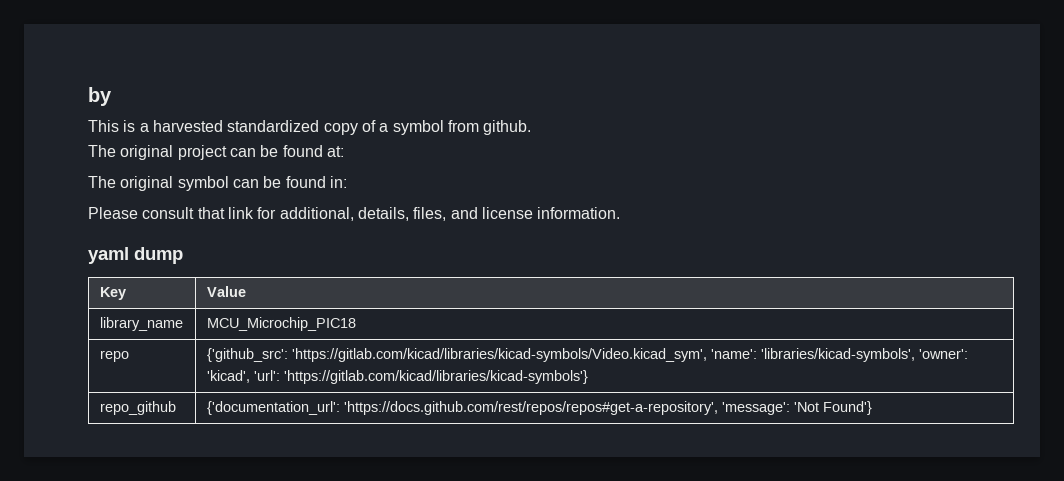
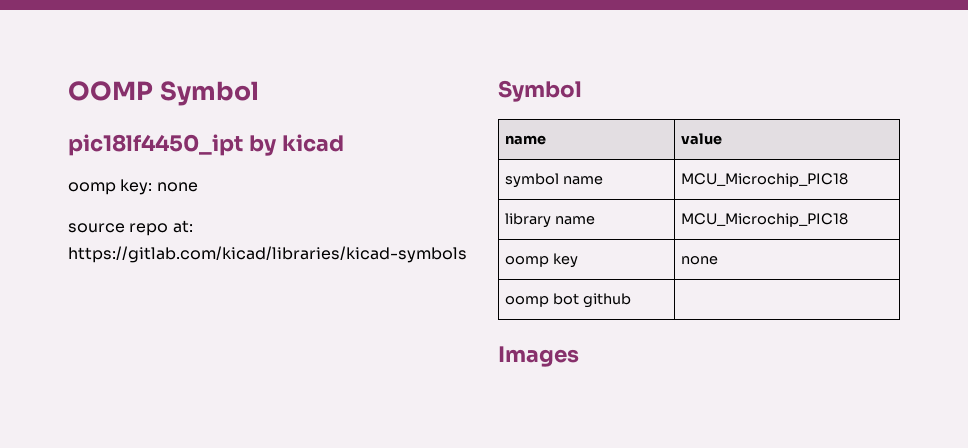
- by
- This is a harvested standardized copy of a symbol from github.
- The original project can be found at:
- The original symbol can be found in:
- Please consult that link for additional, details, files, and license information.
- yaml dump
- Key | Value
- library_name | MCU_Microchip_PIC18
- repo | {'github_src': 'https://gitlab.com/kicad/libraries/kicad-symbols/Video.kicad_sym', 'name': 'libraries/kicad-symbols', 'owner': 'kicad', 'url': 'https://gitlab.com/kicad/libraries/kicad-symbols'}
- repo_github | {'documentation_url': 'https://docs.github.com/rest/repos/repos#get-a-repository', 'message': 'Not Found'}
+ OOMP Symbol
+ pic18lf4450_ipt by kicad
+ oomp key: none
+ source repo at: https://gitlab.com/kicad/libraries/kicad-symbols
+ Symbol
+ name | value
+ symbol name | MCU_Microchip_PIC18
+ library name | MCU_Microchip_PIC18
+ oomp key | none
+ oomp bot github |
+ Images

